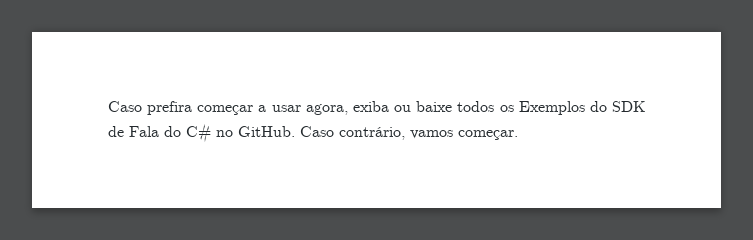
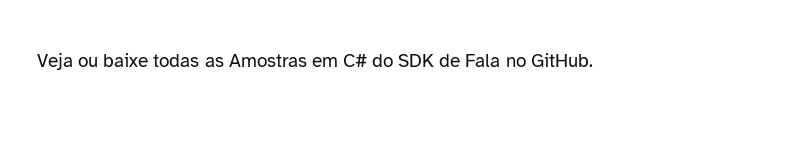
- Caso prefira começar a usar agora, exiba ou baixe todos os Exemplos do SDK de Fala do C# no GitHub. Caso contrário, vamos começar.
+ Veja ou baixe todas as Amostras em C# do SDK de Fala no GitHub.

